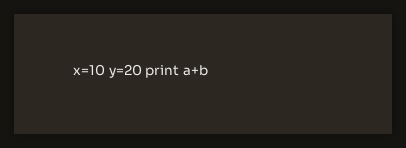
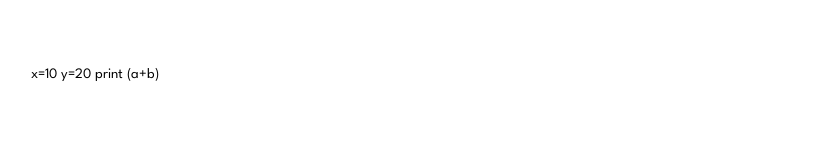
- x=10 y=20 print a+b
+ x=10 y=20 print (a+b)

